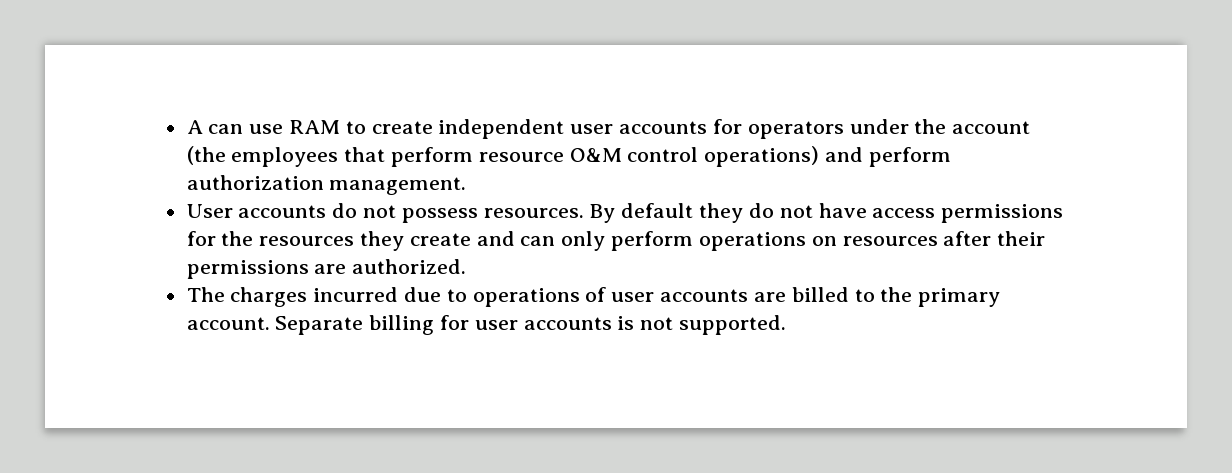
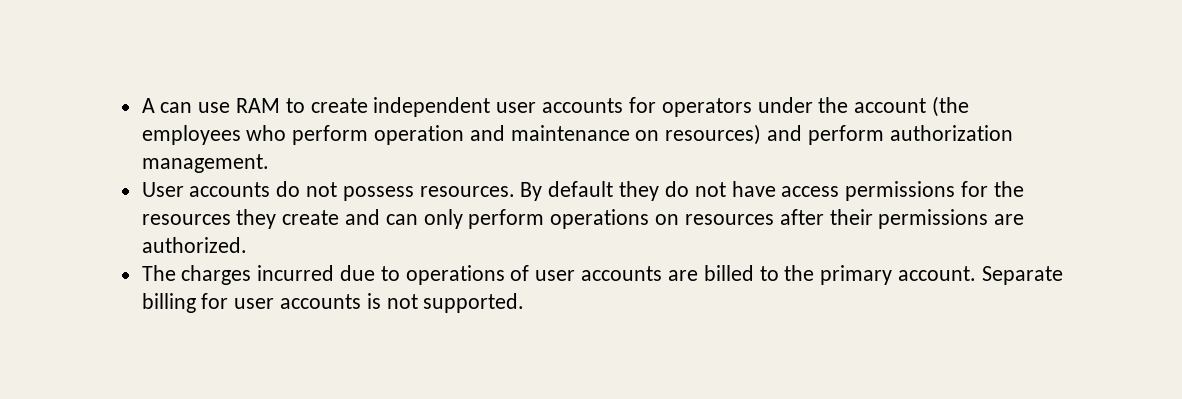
- A can use RAM to create independent user accounts for operators under the account (the employees that perform resource O&M control operations) and perform authorization management.
+ A can use RAM to create independent user accounts for operators under the account (the employees who perform operation and maintenance on resources) and perform authorization management.

